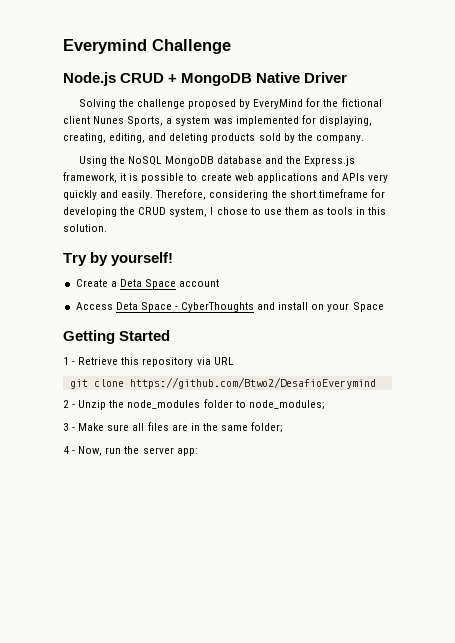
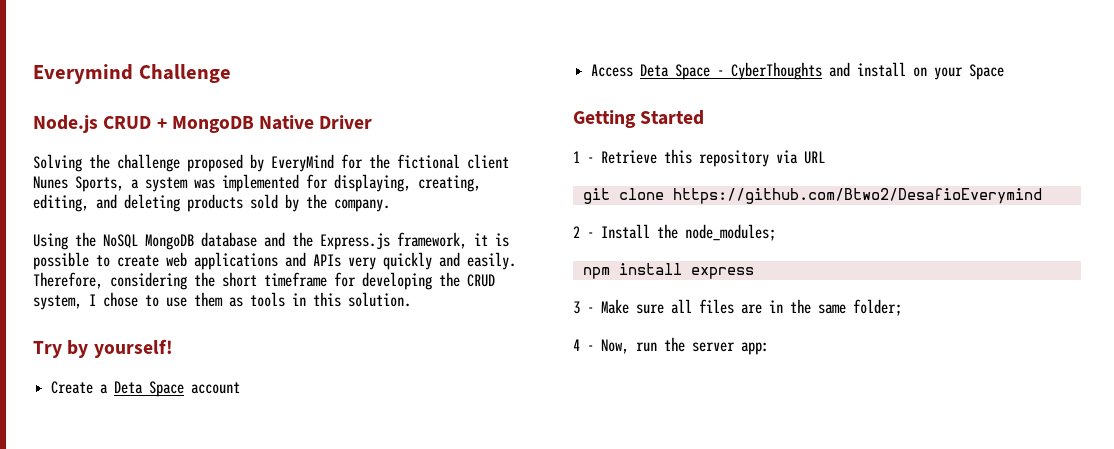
- 2 - Unzip the node_modules folder to node_modules;
+ 2 - Install the node_modules;
+ npm install express

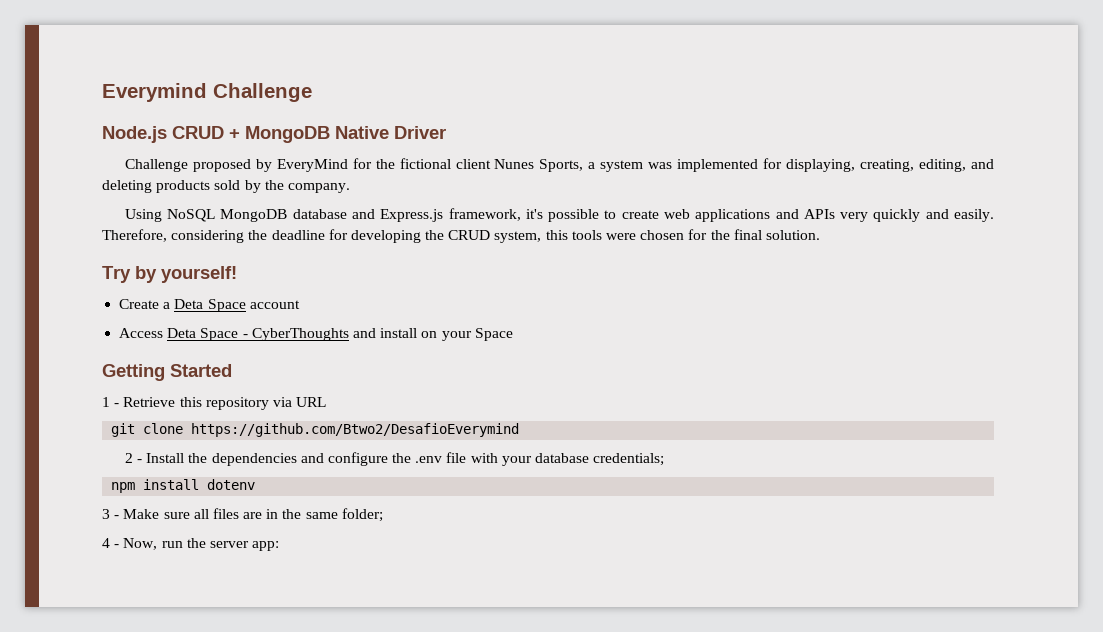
- Solving the challenge proposed by EveryMind for the fictional client Nunes Sports, a system was implemented for displaying, creating, editing, and deleting products sold by the company.
+ Challenge proposed by EveryMind for the fictional client Nunes Sports, a system was implemented for displaying, creating, editing, and deleting products sold by the company.
- Using the NoSQL MongoDB database and the Express.js framework, it is possible to create web applications and APIs very quickly and easily.
+ Using NoSQL MongoDB database and Express.js framework, it's possible to create web applications and APIs very quickly and easily.
- Therefore, considering the short timeframe for developing the CRUD system, I chose to use them as tools in this solution.
+ Therefore, considering the deadline for developing the CRUD system, this tools were chosen for the final solution.
- 2 - Install the node_modules;
+ 2 - Install the dependencies and configure the .env file with your database credentials;
- npm install express
+ npm install dotenv

